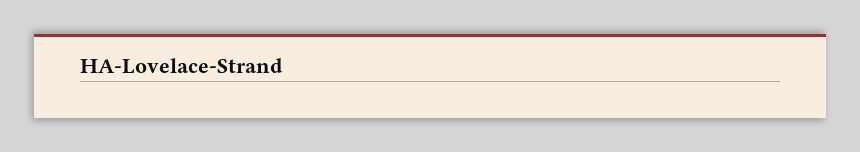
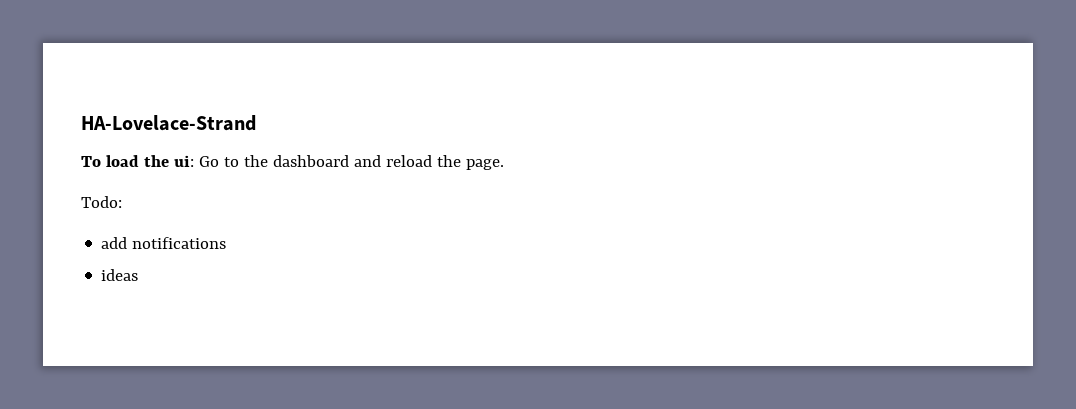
+ To load the ui: Go to the dashboard and reload the page.
+ Todo:
+ add notifications
+ ideas

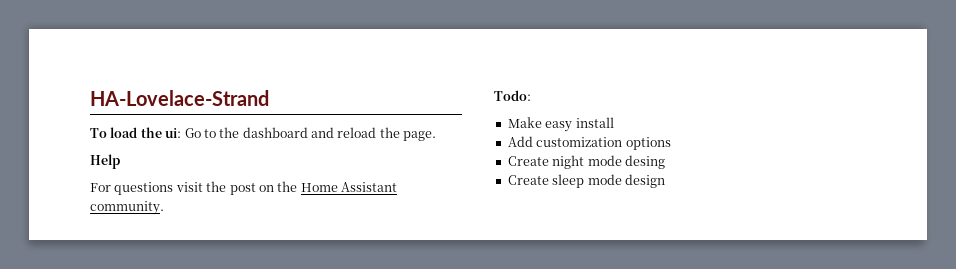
+ Help
+ For questions visit the post on the Home Assistant community.
  Todo:
- add notifications
- ideas
+ Make easy install
+ Add customization options
+ Create night mode desing
+ Create sleep mode design

